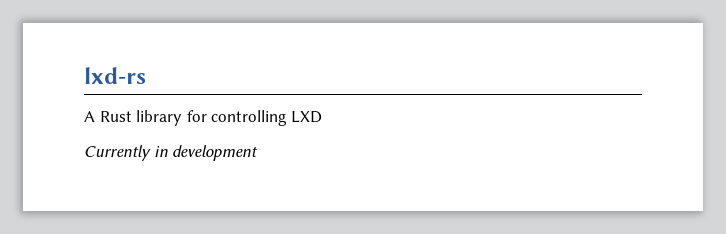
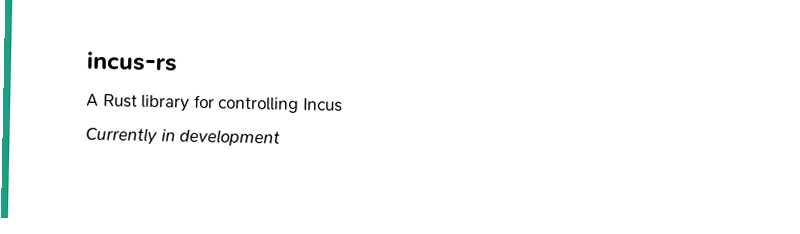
- lxd-rs
+ incus-rs
- A Rust library for controlling LXD
+ A Rust library for controlling Incus

